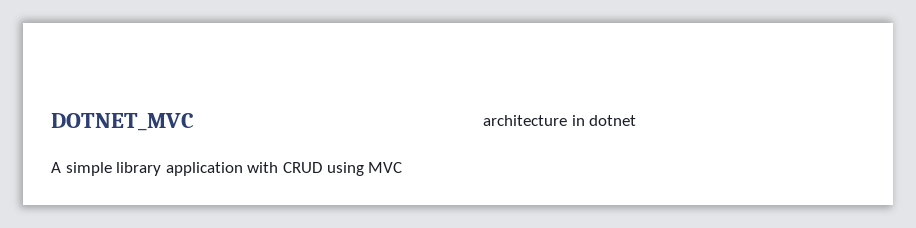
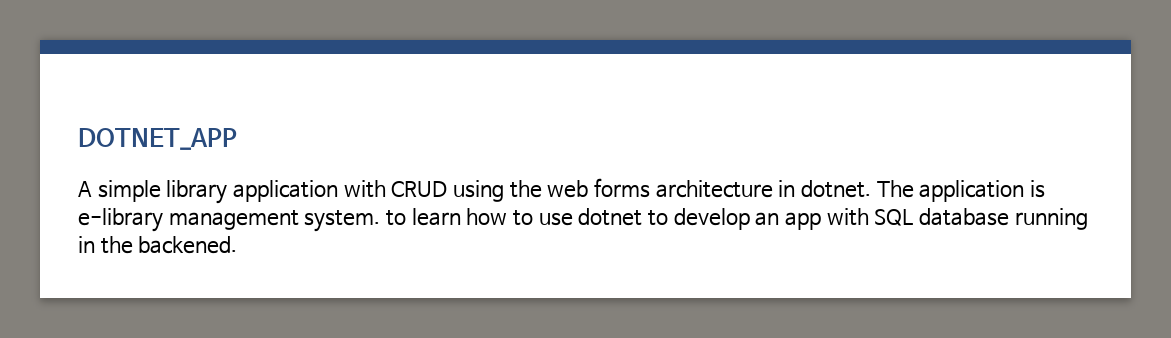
- DOTNET_MVC
+ DOTNET_APP
- A simple library application with CRUD using MVC architecture in dotnet
+ A simple library application with CRUD using the web forms architecture in dotnet. The application is e-library management system. to learn how to use dotnet to develop an app with SQL database running in the backened.

